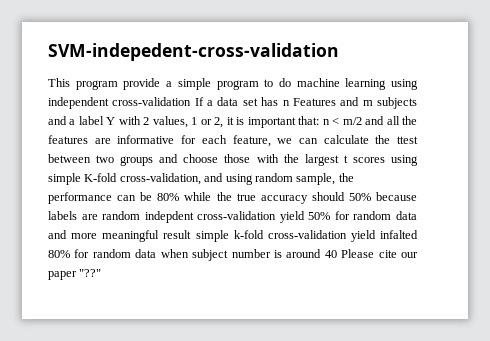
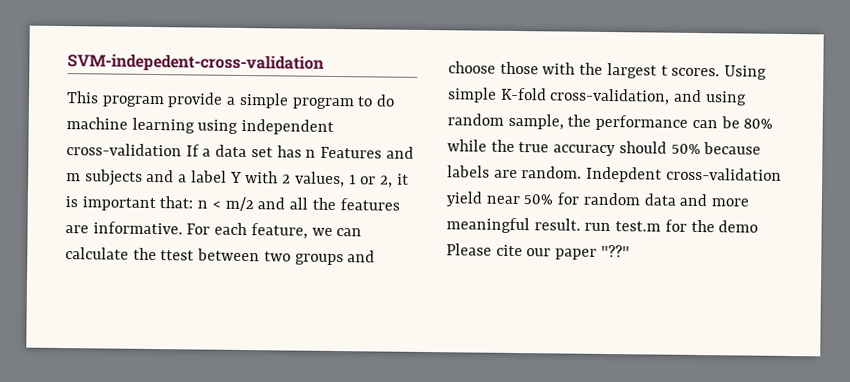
- n < m/2 and all the features are informative for each feature, we can calculate the ttest between two groups and choose those with the largest t scores using simple K-fold cross-validation, and using random sample, the performance can be 80% while the true accuracy should 50% because labels are random indepdent cross-validation yield 50% for random data and more meaningful result simple k-fold cross-validation yield infalted 80% for random data when subject number is around 40 Please cite our paper "??"
+ n < m/2 and all the features are informative. For each feature, we can calculate the ttest between two groups and choose those with the largest t scores. Using simple K-fold cross-validation, and using random sample, the performance can be 80% while the true accuracy should 50% because labels are random. Indepdent cross-validation yield near 50% for random data and more meaningful result. run test.m for the demo Please cite our paper "??"

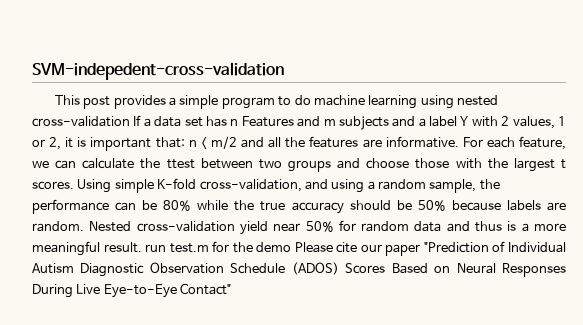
- This program provide a simple program to do machine learning using independent cross-validation If a data set has n Features and m subjects and a label Y with 2 values, 1 or 2, it is important that: n < m/2 and all the features are informative.
+ This post provides a simple program to do machine learning using nested cross-validation If a data set has n Features and m subjects and a label Y with 2 values, 1 or 2, it is important that: n < m/2 and all the features are informative.
- Using simple K-fold cross-validation, and using random sample, the performance can be 80% while the true accuracy should 50% because labels are random.
+ Using simple K-fold cross-validation, and using a random sample, the performance can be 80% while the true accuracy should be 50% because labels are random.
- Indepdent cross-validation yield near 50% for random data and more meaningful result. run test.m for the demo Please cite our paper "??"
+ Nested cross-validation yield near 50% for random data and thus is a more meaningful result. run test.m for the demo Please cite our paper "Prediction of Individual Autism Diagnostic Observation Schedule (ADOS) Scores Based on Neural Responses During Live Eye-to-Eye Contact"

